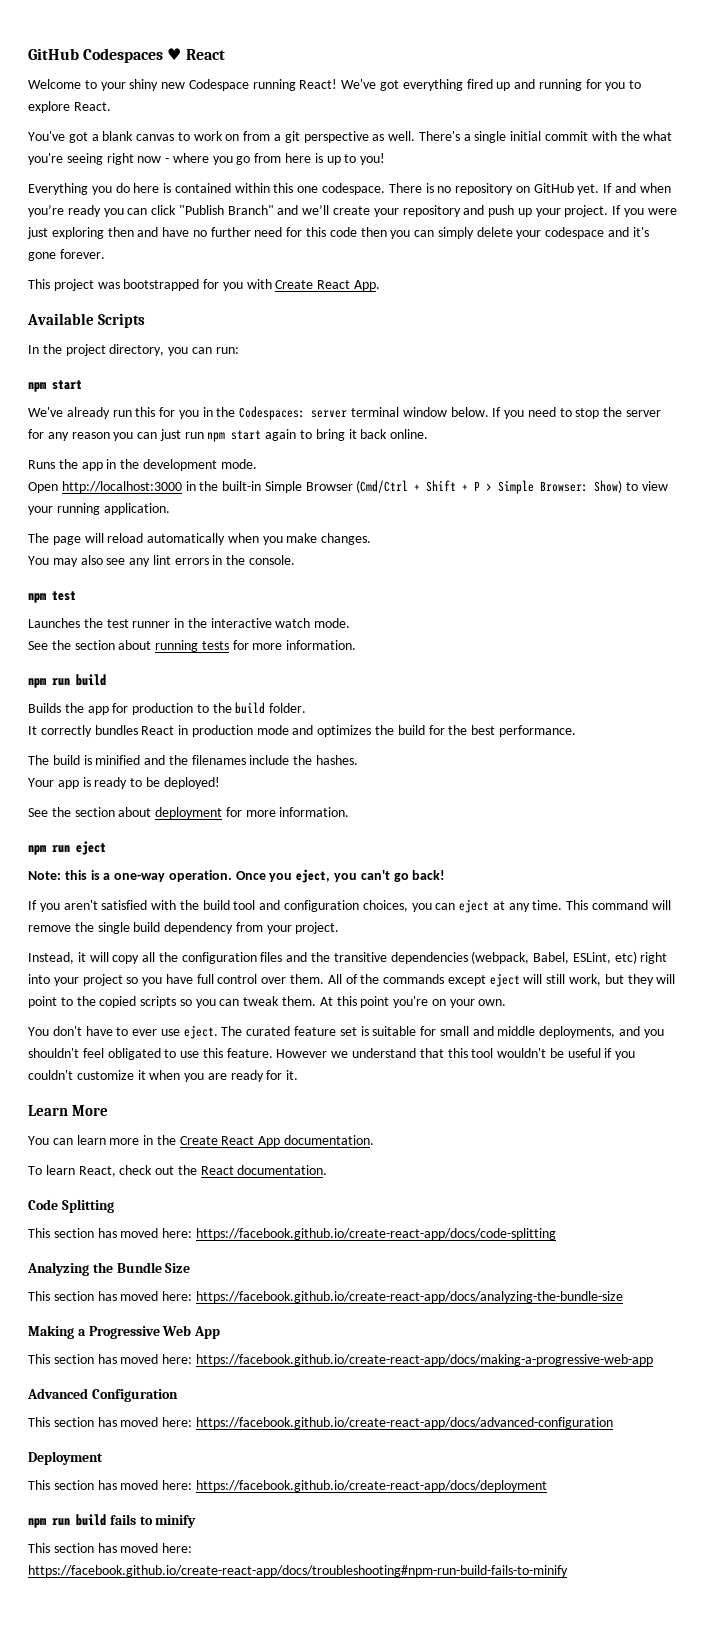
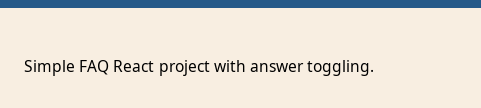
- GitHub Codespaces ♥ React
- Welcome to your shiny new Codespace running React! We've got everything fired up and running for you to explore React.
- You've got a blank canvas to work on from a git perspective as well. There's a single initial commit with the what you're seeing right now - where you go from here is up to you!
- Everything you do here is contained within this one codespace. There is no repository on GitHub yet. If and when you’re ready you can click "Publish Branch" and we’ll create your repository and push up your project. If you were just exploring then and have no further need for this code then you can simply delete your codespace and it's gone forever.
- This project was bootstrapped for you with Create React App.
- Available Scripts
- In the project directory, you can run:
- npm start
- We've already run this for you in the Codespaces: server terminal window below. If you need to stop the server for any reason you can just run npm start again to bring it back online.
- Runs the app in the development mode.
- Open http://localhost:3000 in the built-in Simple Browser (Cmd/Ctrl + Shift + P > Simple Browser: Show) to view your running application.
- The page will reload automatically when you make changes.
- You may also see any lint errors in the console.
- npm test
- Launches the test runner in the interactive watch mode.
- See the section about running tests for more information.
- npm run build
- Builds the app for production to the build folder.
- It correctly bundles React in production mode and optimizes the build for the best performance.
- The build is minified and the filenames include the hashes.
- Your app is ready to be deployed!
- See the section about deployment for more information.
- npm run eject
- Note: this is a one-way operation. Once you eject, you can't go back!
- If you aren't satisfied with the build tool and configuration choices, you can eject at any time. This command will remove the single build dependency from your project.
- Instead, it will copy all the configuration files and the transitive dependencies (webpack, Babel, ESLint, etc) right into your project so you have full control over them. All of the commands except eject will still work, but they will point to the copied scripts so you can tweak them. At this point you're on your own.
- You don't have to ever use eject. The curated feature set is suitable for small and middle deployments, and you shouldn't feel obligated to use this feature. However we understand that this tool wouldn't be useful if you couldn't customize it when you are ready for it.
- Learn More
- You can learn more in the Create React App documentation.
- To learn React, check out the React documentation.
- Code Splitting
- This section has moved here: https://facebook.github.io/create-react-app/docs/code-splitting
- Analyzing the Bundle Size
- This section has moved here: https://facebook.github.io/create-react-app/docs/analyzing-the-bundle-size
- Making a Progressive Web App
- This section has moved here: https://facebook.github.io/create-react-app/docs/making-a-progressive-web-app
- Advanced Configuration
- This section has moved here: https://facebook.github.io/create-react-app/docs/advanced-configuration
- Deployment
- This section has moved here: https://facebook.github.io/create-react-app/docs/deployment
- npm run build fails to minify
- This section has moved here: https://facebook.github.io/create-react-app/docs/troubleshooting#npm-run-build-fails-to-minify
+ Simple FAQ React project with answer toggling.

